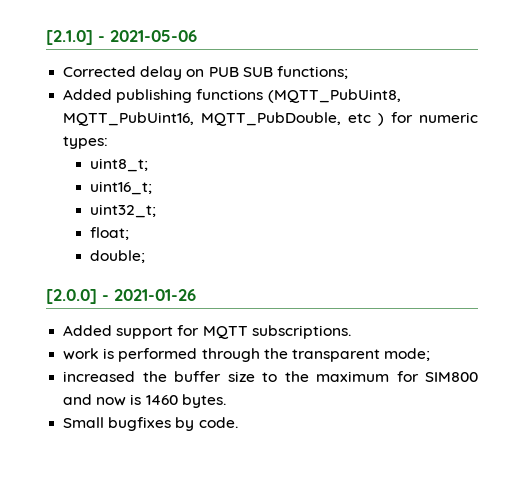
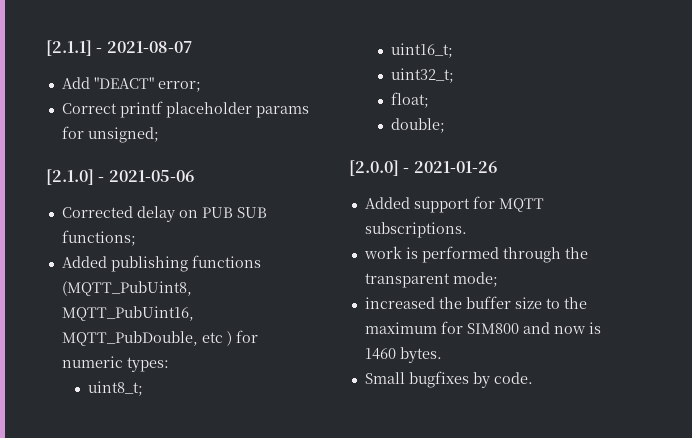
+ [2.1.1] - 2021-08-07
+ Add "DEACT" error;
+ Correct printf placeholder params for unsigned;

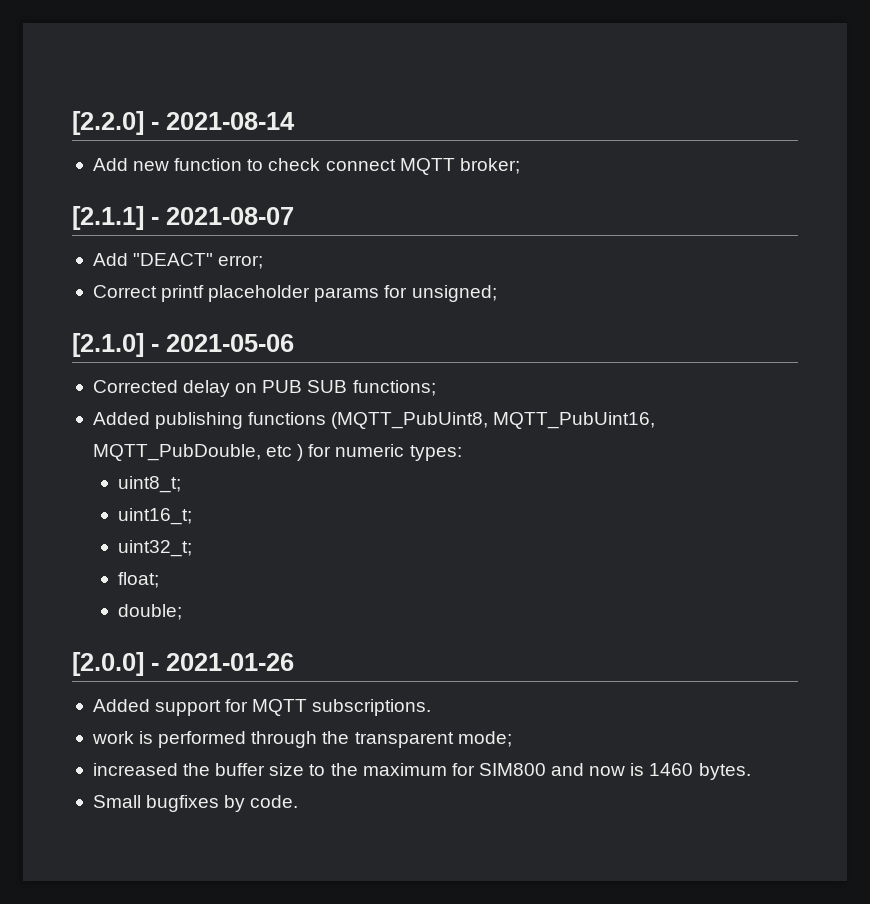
+ [2.2.0] - 2021-08-14
+ Add new function to check connect MQTT broker;

